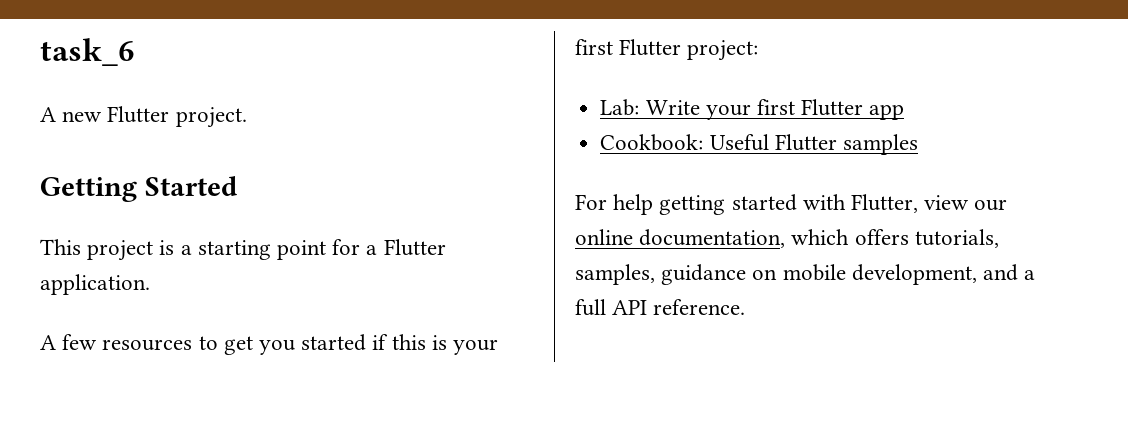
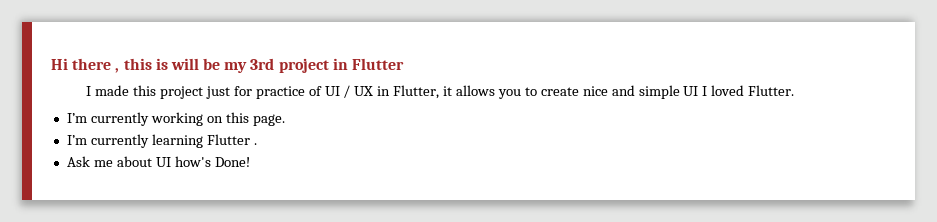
- task_6
- A new Flutter project.
- Getting Started
- This project is a starting point for a Flutter application.
- A few resources to get you started if this is your first Flutter project:
- Lab: Write your first Flutter app
- Cookbook: Useful Flutter samples
- For help getting started with Flutter, view our online documentation, which offers tutorials, samples, guidance on mobile development, and a full API reference.
+ Hi there , this is will be my 3rd project in Flutter
+ I made this project just for practice of UI / UX in Flutter, it allows you to create nice and simple UI I loved Flutter.
+ I’m currently working on this page.
+ I’m currently learning Flutter .
+ Ask me about UI how's Done!

